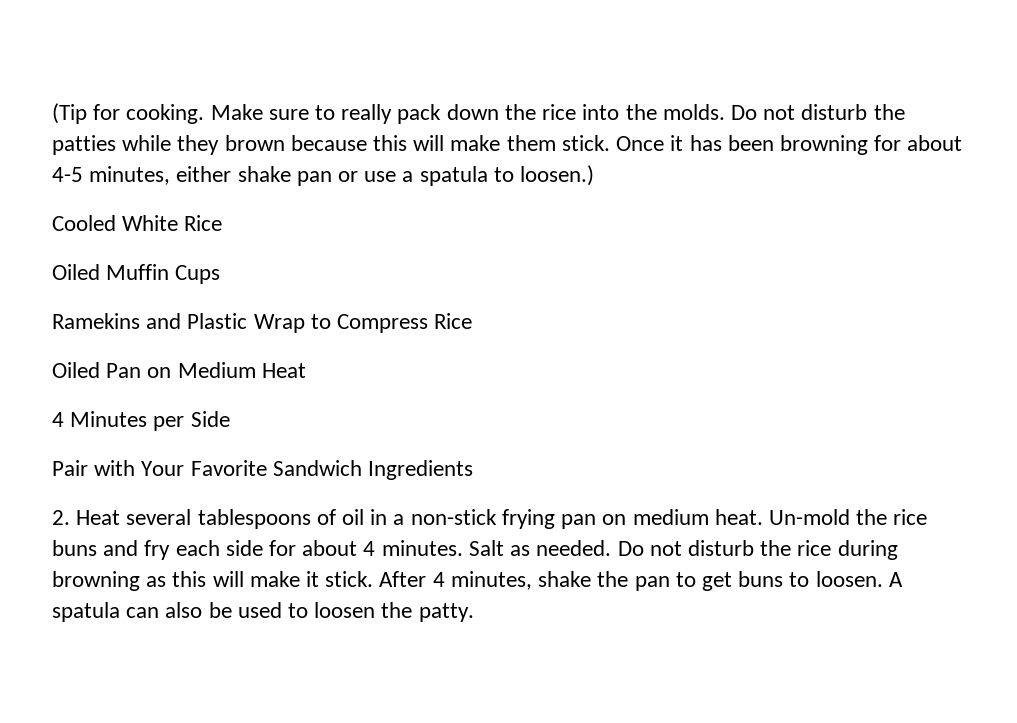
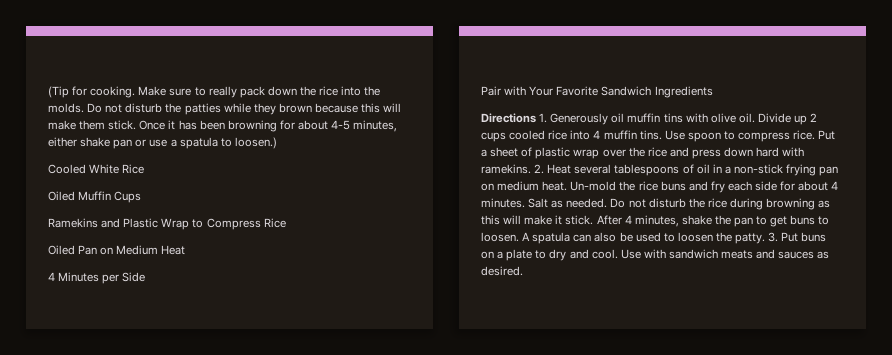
+ Directions 1. Generously oil muffin tins with olive oil. Divide up 2 cups cooled rice into 4 muffin tins. Use spoon to compress rice. Put a sheet of plastic wrap over the rice and press down hard with ramekins.
+ 3. Put buns on a plate to dry and cool. Use with sandwich meats and sauces as desired.

